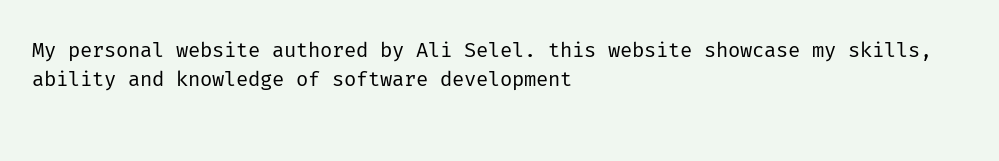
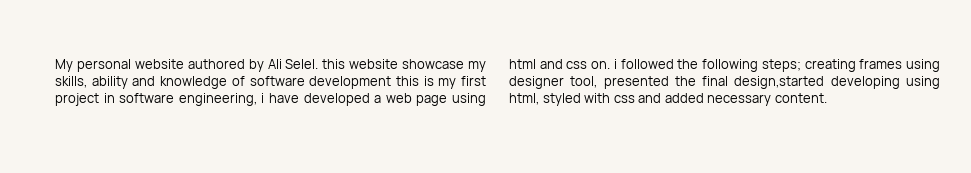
- My personal website authored by Ali Selel. this website showcase my skills, ability and knowledge of software development
+ My personal website authored by Ali Selel. this website showcase my skills, ability and knowledge of software development this is my first project in software engineering, i have developed a web page using html and css on. i followed the following steps; creating frames using designer tool, presented the final design,started developing using html, styled with css and added necessary content.

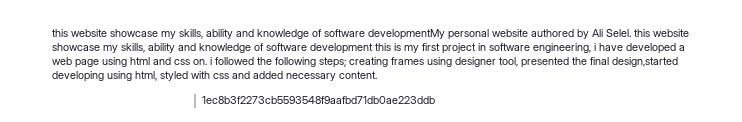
- My personal website authored by Ali Selel. this website showcase my skills, ability and knowledge of software development this is my first project in software engineering, i have developed a web page using html and css on. i followed the following steps; creating frames using designer tool, presented the final design,started developing using html, styled with css and added necessary content.
+ this website showcase my skills, ability and knowledge of software developmentMy personal website authored by Ali Selel. this website showcase my skills, ability and knowledge of software development this is my first project in software engineering, i have developed a web page using html and css on. i followed the following steps; creating frames using designer tool, presented the final design,started developing using html, styled with css and added necessary content.
+ 1ec8b3f2273cb5593548f9aafbd71db0ae223ddb

